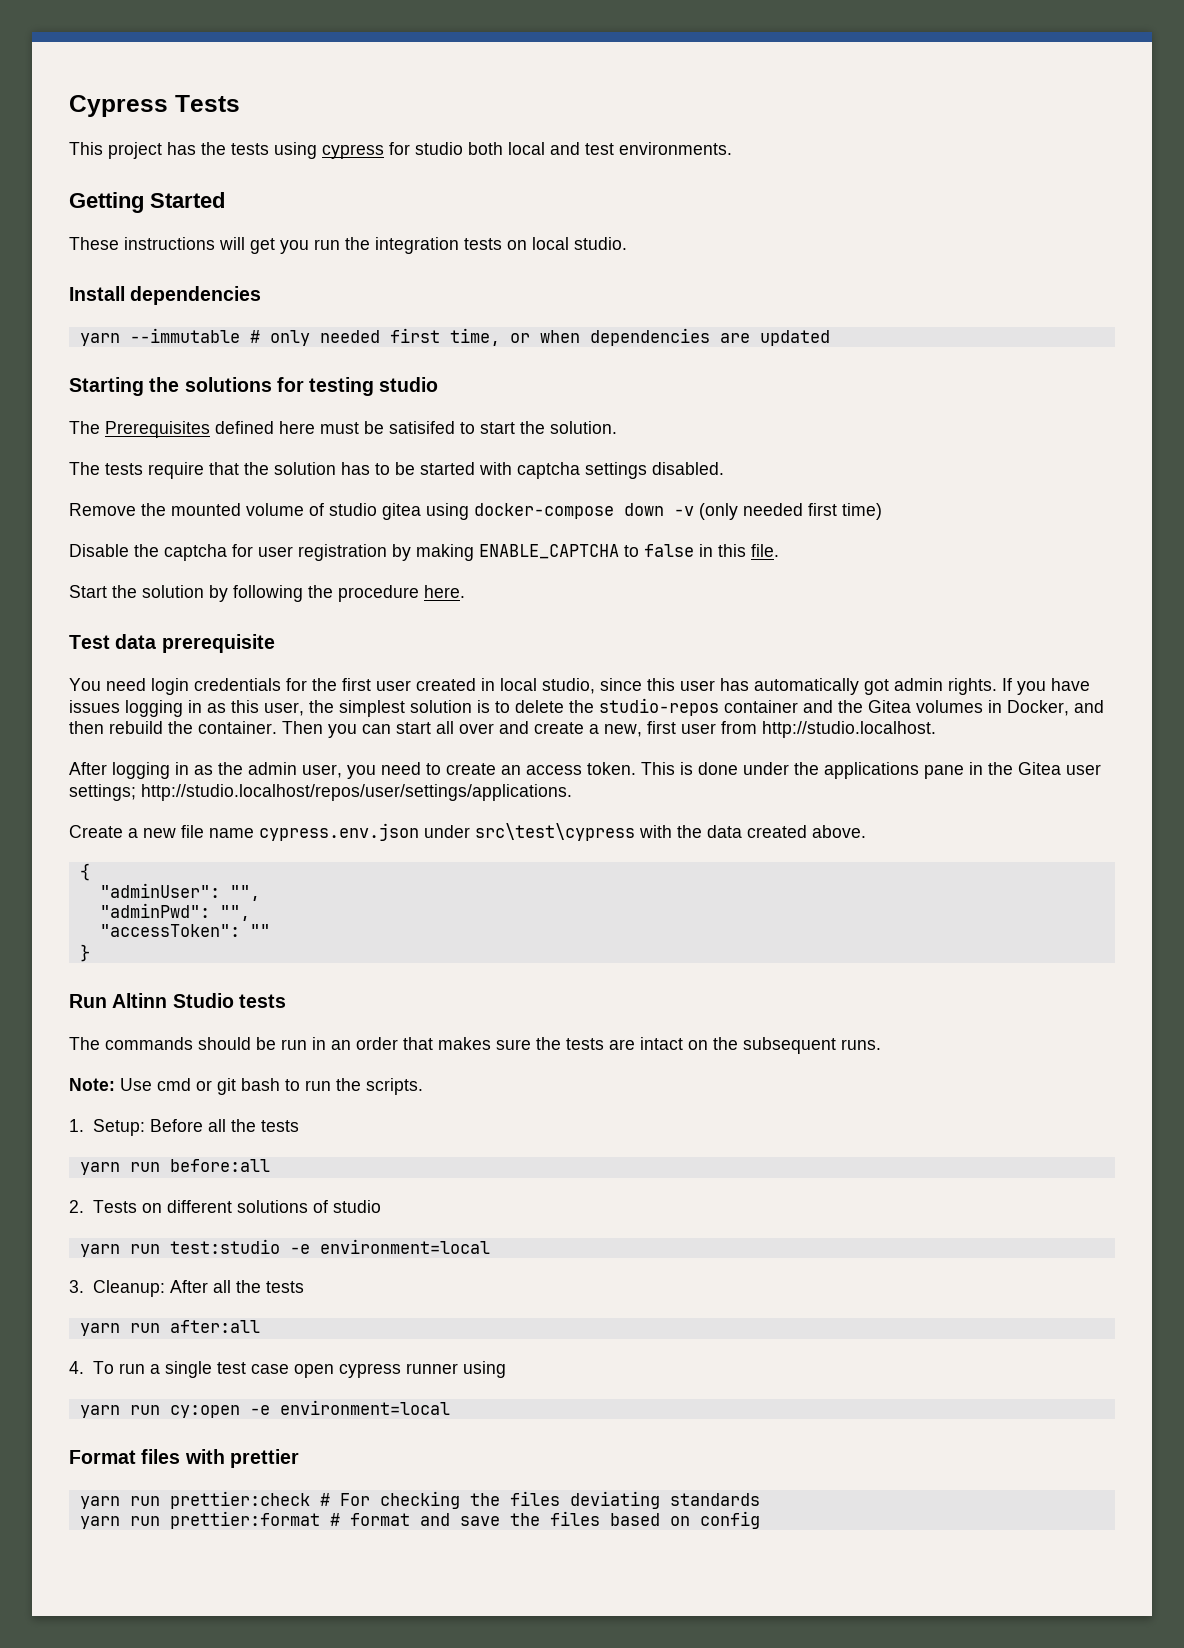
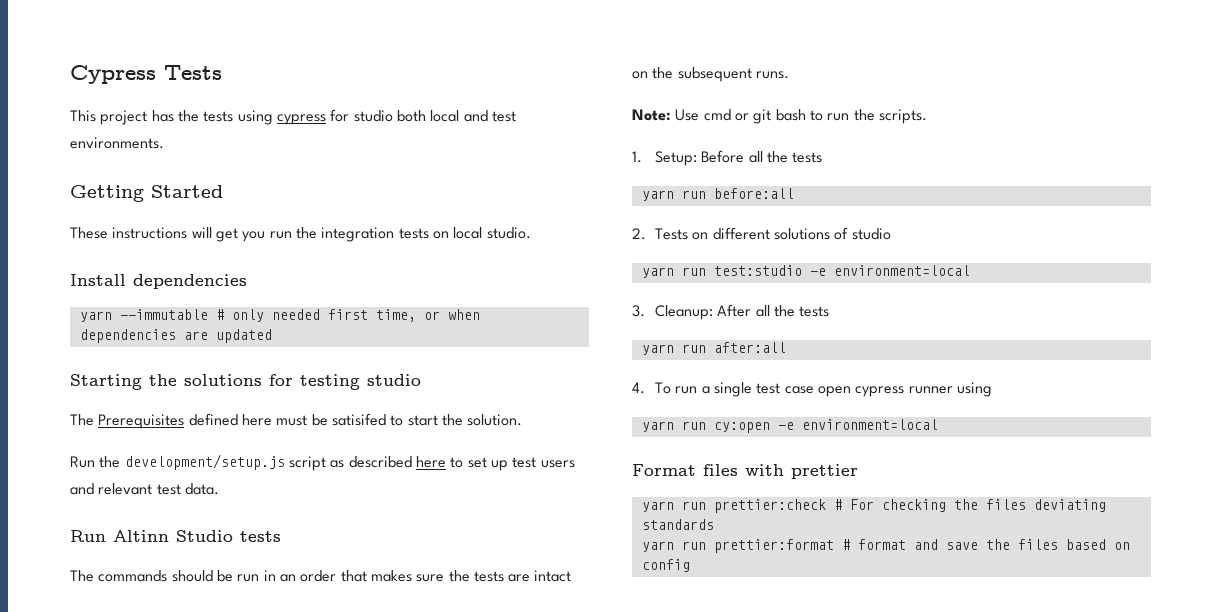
- The tests require that the solution has to be started with captcha settings disabled.
- Remove the mounted volume of studio gitea using docker-compose down -v (only needed first time)
- Disable the captcha for user registration by making ENABLE_CAPTCHA to false in this file.
- Start the solution by following the procedure here.
- Test data prerequisite
- You need login credentials for the first user created in local studio, since this user has automatically got admin rights. If you have issues logging in as this user, the simplest solution is to delete the studio-repos container and the Gitea volumes in Docker, and then rebuild the container. Then you can start all over and create a new, first user from http://studio.localhost.
- After logging in as the admin user, you need to create an access token. This is done under the applications pane in the Gitea user settings; http://studio.localhost/repos/user/settings/applications.
- Create a new file name cypress.env.json under src\test\cypress with the data created above.
- {
- "adminUser": "",
- "adminPwd": "",
- "accessToken": ""
- }
+ Run the development/setup.js script as described here to set up test users and relevant test data.

